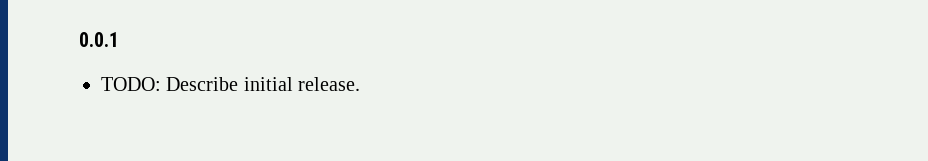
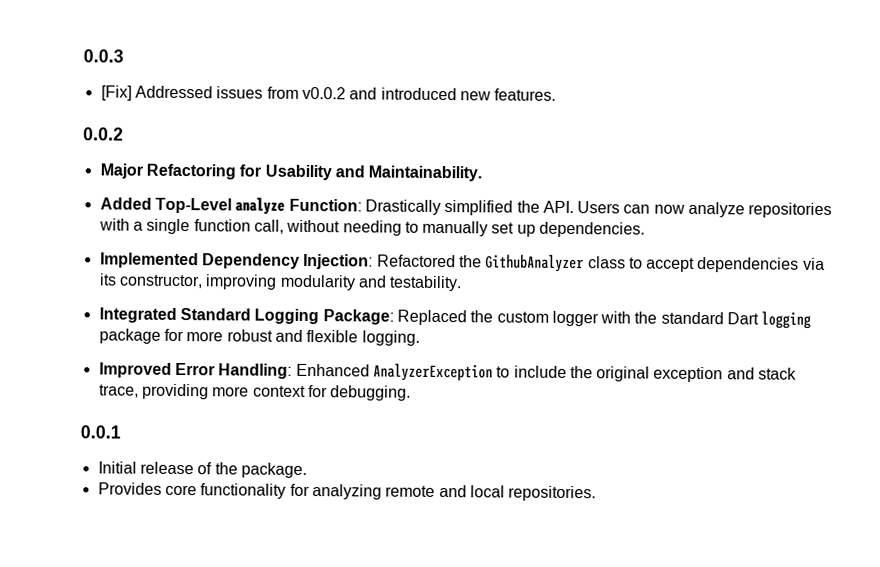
+ 0.0.3
+ [Fix] Addressed issues from v0.0.2 and introduced new features.
+ 0.0.2
+ Major Refactoring for Usability and Maintainability.
+ Added Top-Level analyze Function: Drastically simplified the API. Users can now analyze repositories with a single function call, without needing to manually set up dependencies.
+ Implemented Dependency Injection: Refactored the GithubAnalyzer class to accept dependencies via its constructor, improving modularity and testability.
+ Integrated Standard Logging Package: Replaced the custom logger with the standard Dart logging package for more robust and flexible logging.
+ Improved Error Handling: Enhanced AnalyzerException to include the original exception and stack trace, providing more context for debugging.
  0.0.1
- TODO: Describe initial release.
+ Initial release of the package.
+ Provides core functionality for analyzing remote and local repositories.

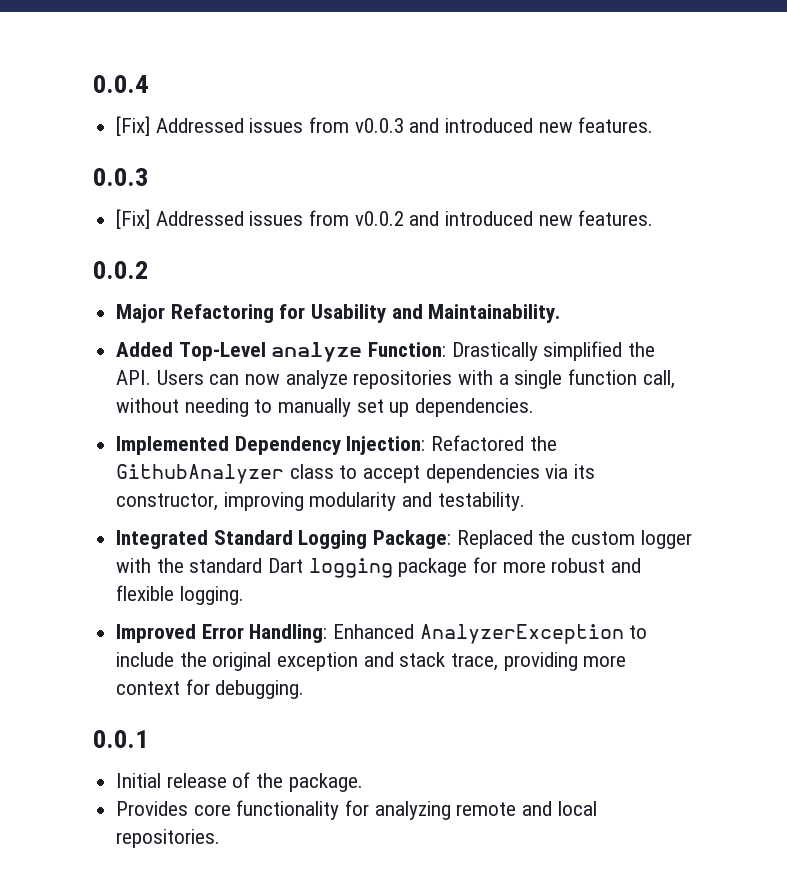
+ 0.0.4
+ [Fix] Addressed issues from v0.0.3 and introduced new features.

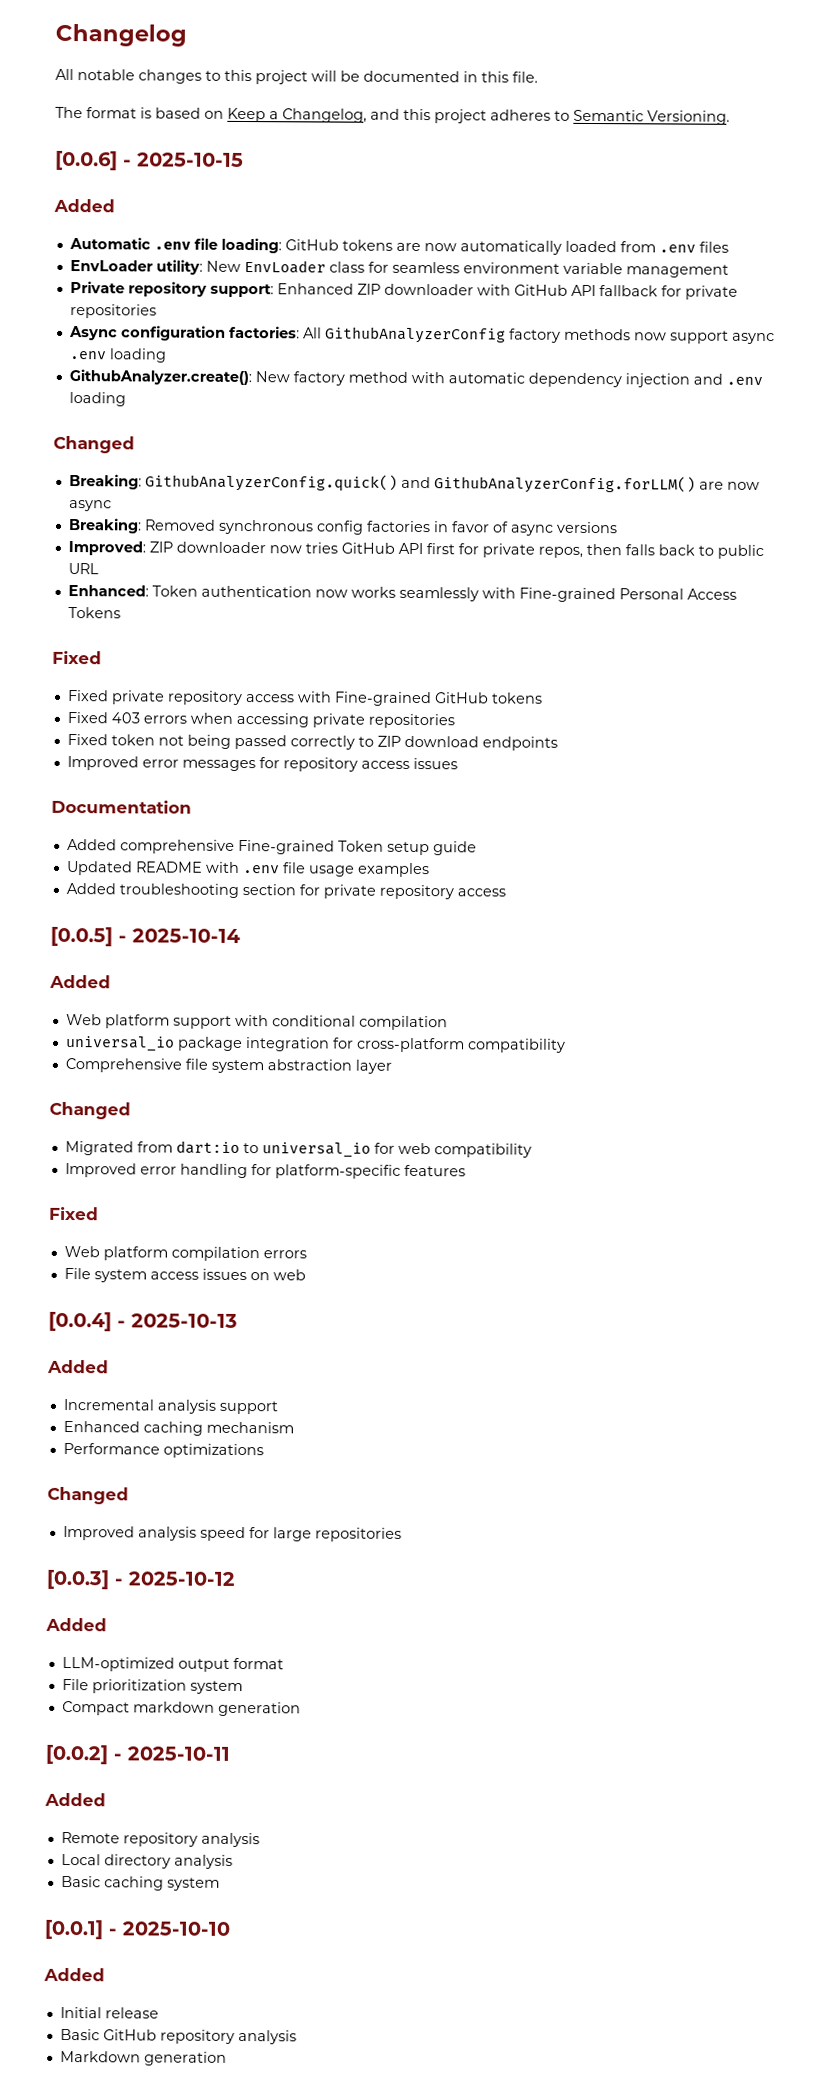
- 0.0.4
- [Fix] Addressed issues from v0.0.3 and introduced new features.
- 0.0.3
- [Fix] Addressed issues from v0.0.2 and introduced new features.
- 0.0.2
- Major Refactoring for Usability and Maintainability.
- Added Top-Level analyze Function: Drastically simplified the API. Users can now analyze repositories with a single function call, without needing to manually set up dependencies.
- Implemented Dependency Injection: Refactored the GithubAnalyzer class to accept dependencies via its constructor, improving modularity and testability.
- Integrated Standard Logging Package: Replaced the custom logger with the standard Dart logging package for more robust and flexible logging.
- Improved Error Handling: Enhanced AnalyzerException to include the original exception and stack trace, providing more context for debugging.
- 0.0.1
- Initial release of the package.
- Provides core functionality for analyzing remote and local repositories.
+ Changelog
+ All notable changes to this project will be documented in this file.
+ The format is based on Keep a Changelog, and this project adheres to Semantic Versioning.
+ [0.0.6] - 2025-10-15
+ Added
+ Automatic .env file loading: GitHub tokens are now automatically loaded from .env files
+ EnvLoader utility: New EnvLoader class for seamless environment variable management
+ Private repository support: Enhanced ZIP downloader with GitHub API fallback for private repositories
+ Async configuration factories: All GithubAnalyzerConfig factory methods now support async .env loading
+ GithubAnalyzer.create(): New factory method with automatic dependency injection and .env loading
+ Changed
+ Breaking: GithubAnalyzerConfig.quick() and GithubAnalyzerConfig.forLLM() are now async
+ Breaking: Removed synchronous config factories in favor of async versions
+ Improved: ZIP downloader now tries GitHub API first for private repos, then falls back to public URL
+ Enhanced: Token authentication now works seamlessly with Fine-grained Personal Access Tokens
+ Fixed
+ Fixed private repository access with Fine-grained GitHub tokens
+ Fixed 403 errors when accessing private repositories
+ Fixed token not being passed correctly to ZIP download endpoints
+ Improved error messages for repository access issues
+ Documentation
+ Added comprehensive Fine-grained Token setup guide
+ Updated README with .env file usage examples
+ Added troubleshooting section for private repository access
+ [0.0.5] - 2025-10-14
+ Added
+ Web platform support with conditional compilation
+ universal_io package integration for cross-platform compatibility
+ Comprehensive file system abstraction layer
+ Changed
+ Migrated from dart:io to universal_io for web compatibility
+ Improved error handling for platform-specific features
+ Fixed
+ Web platform compilation errors
+ File system access issues on web
+ [0.0.4] - 2025-10-13
+ Added
+ Incremental analysis support
+ Enhanced caching mechanism
+ Performance optimizations
+ Changed
+ Improved analysis speed for large repositories
+ [0.0.3] - 2025-10-12
+ Added
+ LLM-optimized output format
+ File prioritization system
+ Compact markdown generation
+ [0.0.2] - 2025-10-11
+ Added
+ Remote repository analysis
+ Local directory analysis
+ Basic caching system
+ [0.0.1] - 2025-10-10
+ Added
+ Initial release
+ Basic GitHub repository analysis
+ Markdown generation

